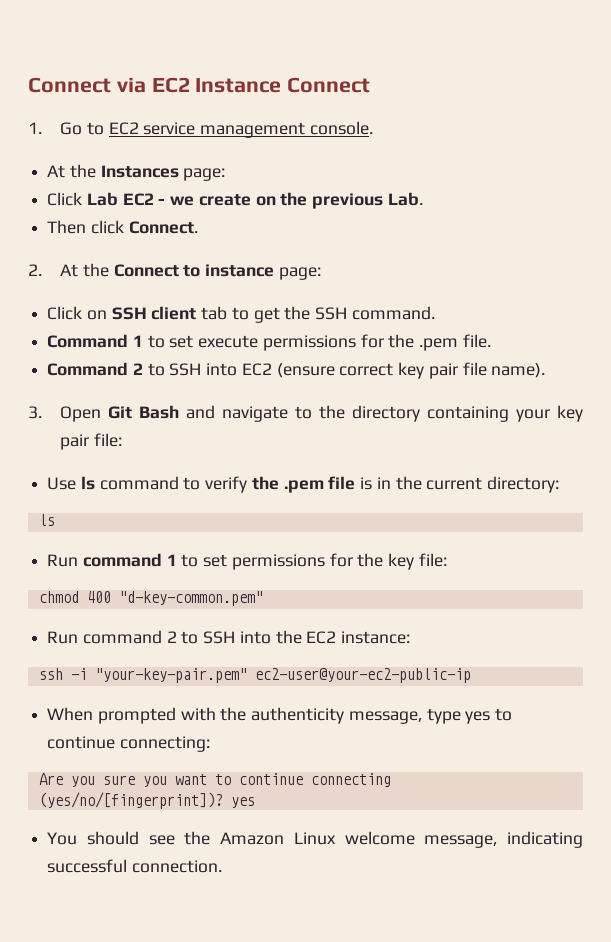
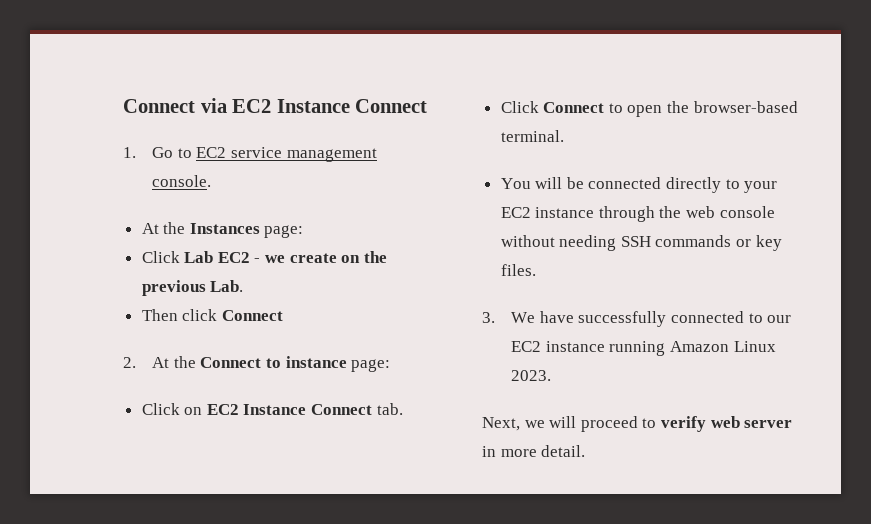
- Then click Connect.
+ Then click Connect
- Click on SSH client tab to get the SSH command.
- Command 1 to set execute permissions for the .pem file.
- Command 2 to SSH into EC2 (ensure correct key pair file name).
- 3. Open Git Bash and navigate to the directory containing your key pair file:
- Use ls command to verify the .pem file is in the current directory:
- ls
- Run command 1 to set permissions for the key file:
- chmod 400 "d-key-common.pem"
- Run command 2 to SSH into the EC2 instance:
- ssh -i "your-key-pair.pem" ec2-user@your-ec2-public-ip
- When prompted with the authenticity message, type yes to continue connecting:
- Are you sure you want to continue connecting (yes/no/[fingerprint])? yes
- You should see the Amazon Linux welcome message, indicating successful connection.
+ Click on EC2 Instance Connect tab.
+ Click Connect to open the browser-based terminal.
+ You will be connected directly to your EC2 instance through the web console without needing SSH commands or key files.
+ 3. We have successfully connected to our EC2 instance running Amazon Linux 2023.
+ Next, we will proceed to verify web server in more detail.

